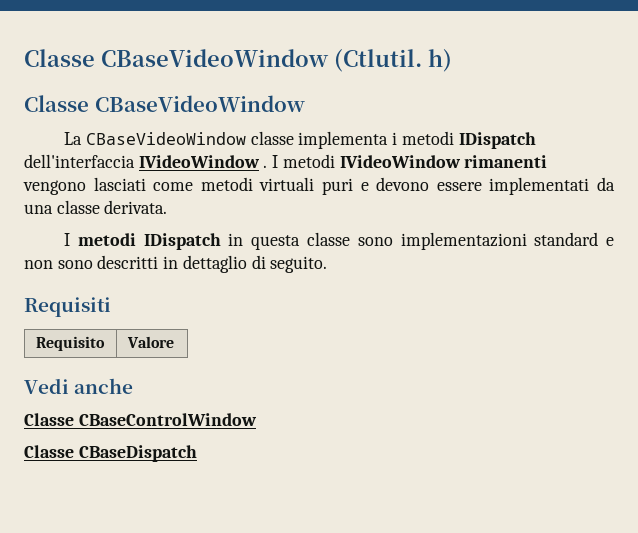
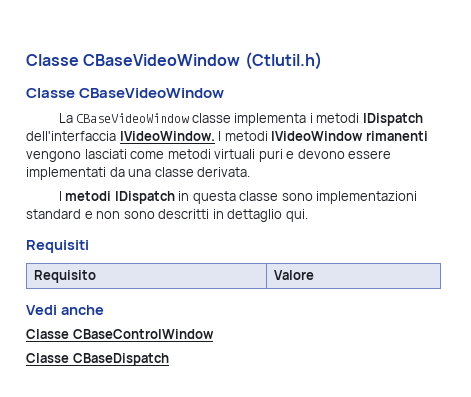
- Classe CBaseVideoWindow (Ctlutil. h)
+ Classe CBaseVideoWindow (Ctlutil.h)
- La CBaseVideoWindow classe implementa i metodi IDispatch dell'interfaccia IVideoWindow .
+ La CBaseVideoWindow classe implementa i metodi IDispatch dell'interfaccia IVideoWindow.
- I metodi IDispatch in questa classe sono implementazioni standard e non sono descritti in dettaglio di seguito.
+ I metodi IDispatch in questa classe sono implementazioni standard e non sono descritti in dettaglio qui.

